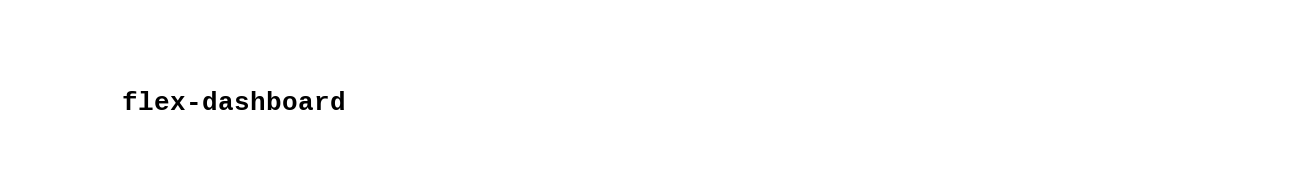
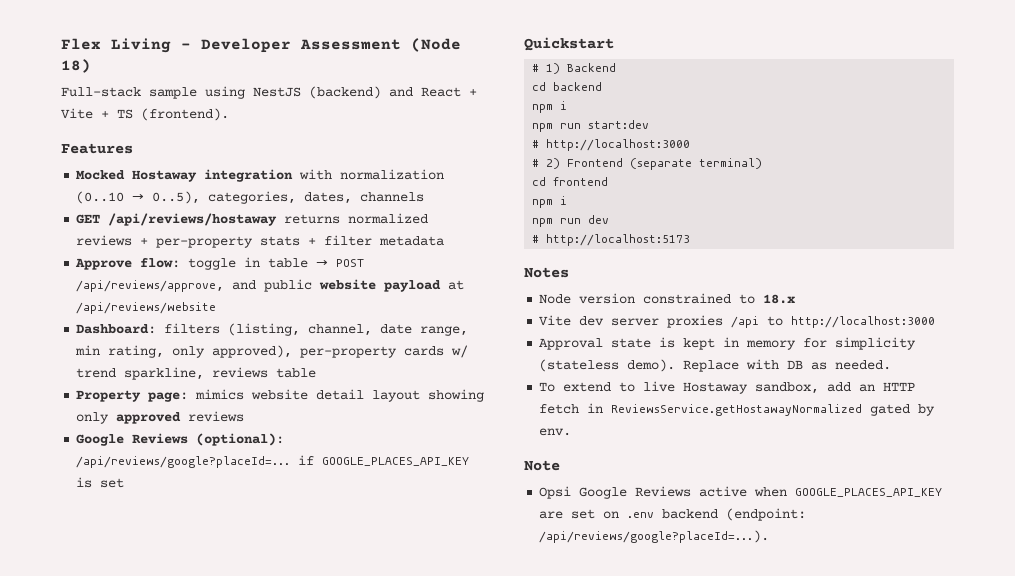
- flex-dashboard
+ Flex Living - Developer Assessment (Node 18)
+ Full-stack sample using NestJS (backend) and React + Vite + TS (frontend).
+ Features
+ Mocked Hostaway integration with normalization (0..10 → 0..5), categories, dates, channels
+ GET /api/reviews/hostaway returns normalized reviews + per-property stats + filter metadata
+ Approve flow: toggle in table → POST /api/reviews/approve, and public website payload at /api/reviews/website
+ Dashboard: filters (listing, channel, date range, min rating, only approved), per‑property cards w/ trend sparkline, reviews table
+ Property page: mimics website detail layout showing only approved reviews
+ Google Reviews (optional): /api/reviews/google?placeId=... if GOOGLE_PLACES_API_KEY is set
+ Quickstart
+ # 1) Backend
+ cd backend
+ npm i
+ npm run start:dev
+ # http://localhost:3000
+ # 2) Frontend (separate terminal)
+ cd frontend
+ npm i
+ npm run dev
+ # http://localhost:5173
+ Notes
+ Node version constrained to 18.x
+ Vite dev server proxies /api to http://localhost:3000
+ Approval state is kept in memory for simplicity (stateless demo). Replace with DB as needed.
+ To extend to live Hostaway sandbox, add an HTTP fetch in ReviewsService.getHostawayNormalized gated by env.
+ Note
+ Opsi Google Reviews active when GOOGLE_PLACES_API_KEY are set on .env backend (endpoint: /api/reviews/google?placeId=...).

